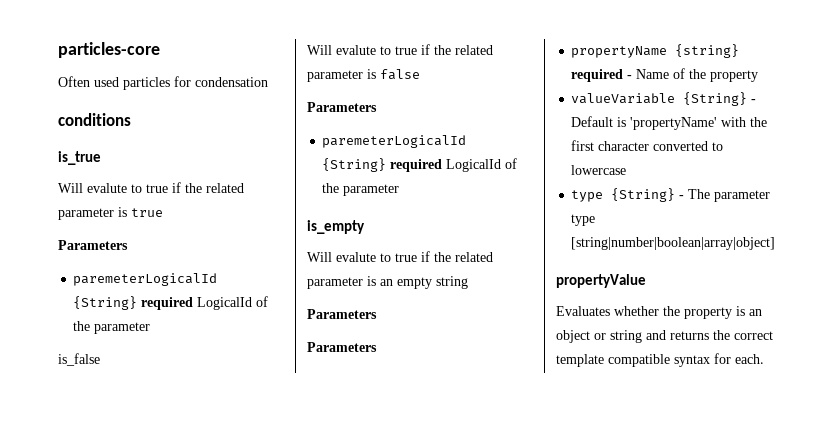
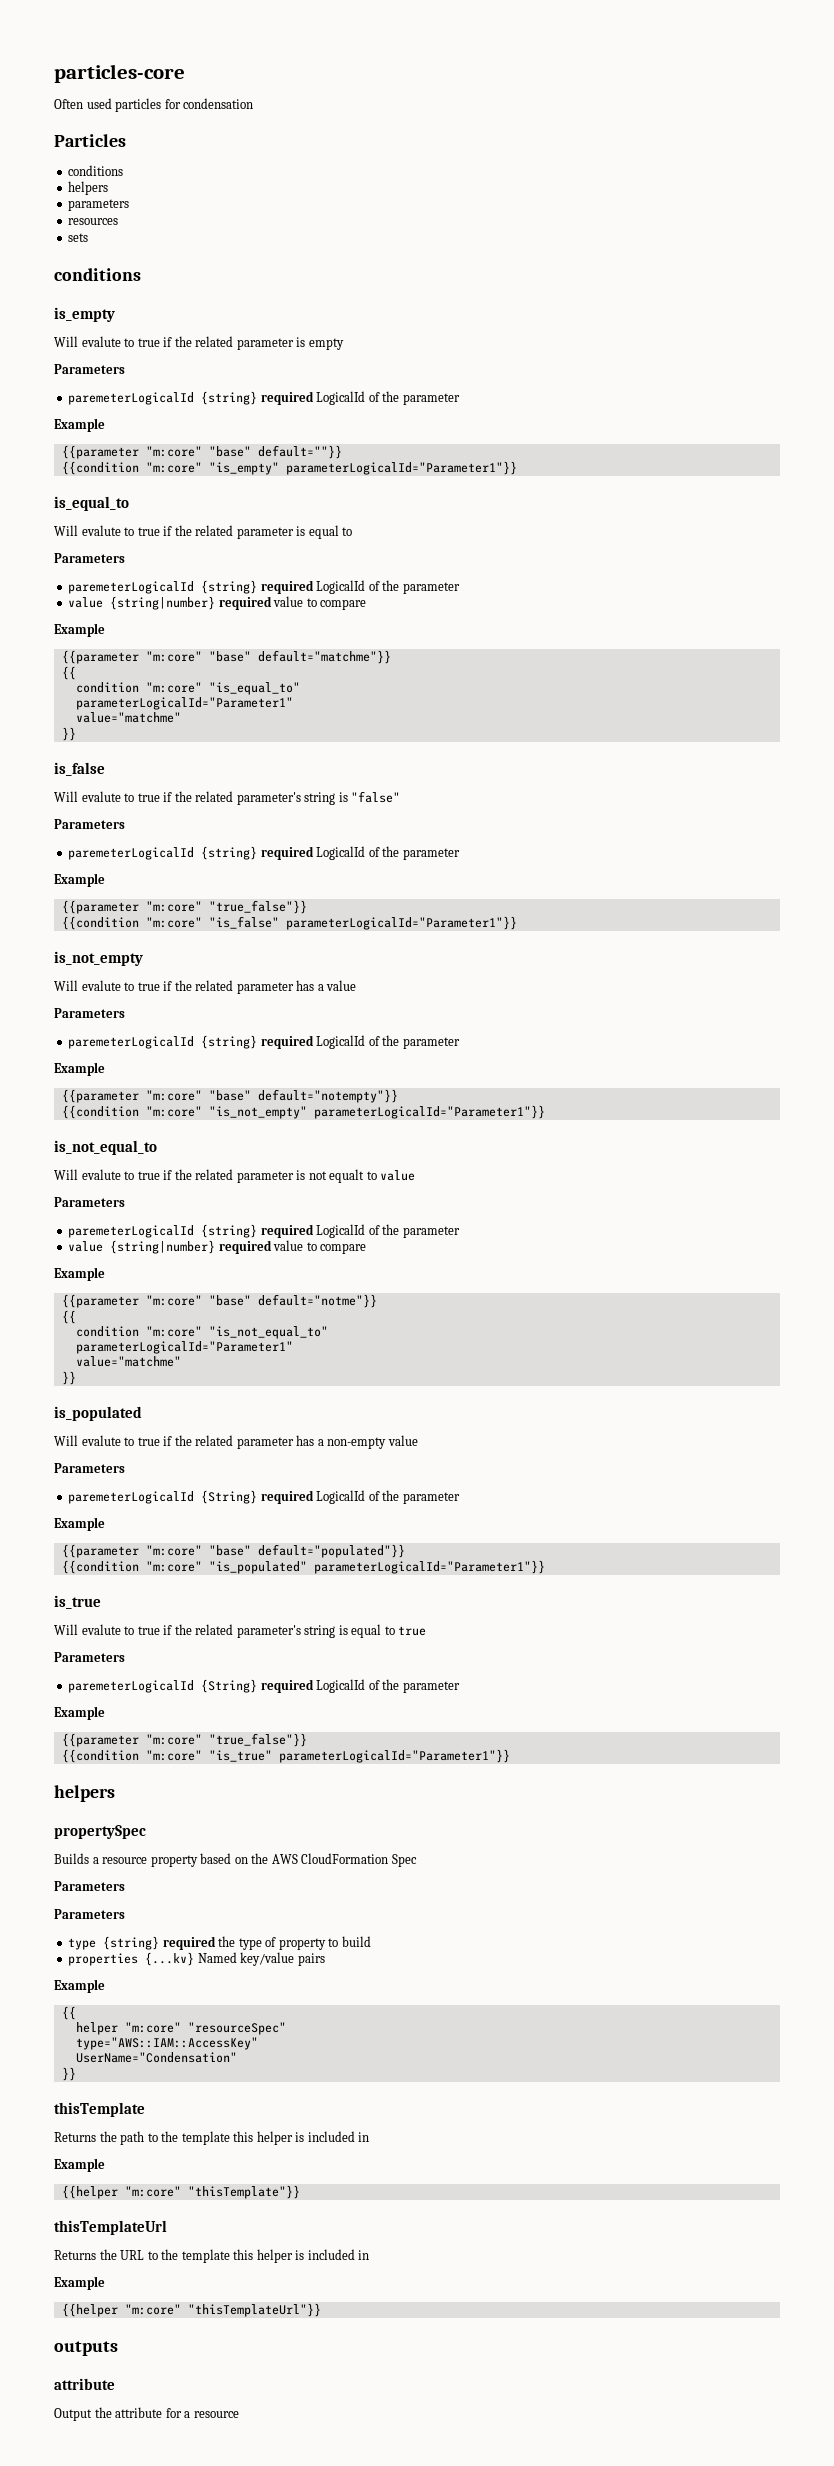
+ Particles
  conditions
+ helpers
+ parameters
+ resources
+ sets
+ conditions
+ is_empty
+ Will evalute to true if the related parameter is empty
+ Parameters
+ paremeterLogicalId {string} required LogicalId of the parameter
+ Example
+ {{parameter "m:core" "base" default=""}}
+ {{condition "m:core" "is_empty" parameterLogicalId="Parameter1"}}
+ is_equal_to
+ Will evalute to true if the related parameter is equal to
+ Parameters
+ paremeterLogicalId {string} required LogicalId of the parameter
+ value {string|number} required value to compare
+ Example
+ {{parameter "m:core" "base" default="matchme"}}
+ {{
+ condition "m:core" "is_equal_to"
+ parameterLogicalId="Parameter1"
+ value="matchme"
+ }}
+ is_false
+ Will evalute to true if the related parameter's string is "false"
+ Parameters
+ paremeterLogicalId {string} required LogicalId of the parameter
+ Example
+ {{parameter "m:core" "true_false"}}
+ {{condition "m:core" "is_false" parameterLogicalId="Parameter1"}}
+ is_not_empty
+ Will evalute to true if the related parameter has a value
+ Parameters
+ paremeterLogicalId {string} required LogicalId of the parameter
+ Example
+ {{parameter "m:core" "base" default="notempty"}}
+ {{condition "m:core" "is_not_empty" parameterLogicalId="Parameter1"}}
+ is_not_equal_to
+ Will evalute to true if the related parameter is not equalt to value
+ Parameters
+ paremeterLogicalId {string} required LogicalId of the parameter
+ value {string|number} required value to compare
+ Example
+ {{parameter "m:core" "base" default="notme"}}
+ {{
+ condition "m:core" "is_not_equal_to"
+ parameterLogicalId="Parameter1"
+ value="matchme"
+ }}
+ is_populated
+ Will evalute to true if the related parameter has a non-empty value
+ Parameters
+ paremeterLogicalId {String} required LogicalId of the parameter
+ Example
+ {{parameter "m:core" "base" default="populated"}}
+ {{condition "m:core" "is_populated" parameterLogicalId="Parameter1"}}
- Will evalute to true if the related parameter is true
+ Will evalute to true if the related parameter's string is equal to true
  Parameters
  paremeterLogicalId {String} required LogicalId of the parameter
- is_false
- Will evalute to true if the related parameter is false
- Parameters
- paremeterLogicalId {String} required LogicalId of the parameter
- is_empty
- Will evalute to true if the related parameter is an empty string
+ Example
+ {{parameter "m:core" "true_false"}}
+ {{condition "m:core" "is_true" parameterLogicalId="Parameter1"}}
+ helpers
+ propertySpec
+ Builds a resource property based on the AWS CloudFormation Spec
- propertyName {string} required - Name of the property
- valueVariable {String} - Default is 'propertyName' with the first character converted to lowercase
- type {String} - The parameter type [string|number|boolean|array|object]
- propertyValue
- Evaluates whether the property is an object or string and returns the correct template compatible syntax for each.
+ type {string} required the type of property to build
+ properties {...kv} Named key/value pairs
+ Example
+ {{
+ helper "m:core" "resourceSpec"
+ type="AWS::IAM::AccessKey"
+ UserName="Condensation"
+ }}
+ thisTemplate
+ Returns the path to the template this helper is included in
+ Example
+ {{helper "m:core" "thisTemplate"}}
+ thisTemplateUrl
+ Returns the URL to the template this helper is included in
+ Example
+ {{helper "m:core" "thisTemplateUrl"}}
+ outputs
+ attribute
+ Output the attribute for a resource

